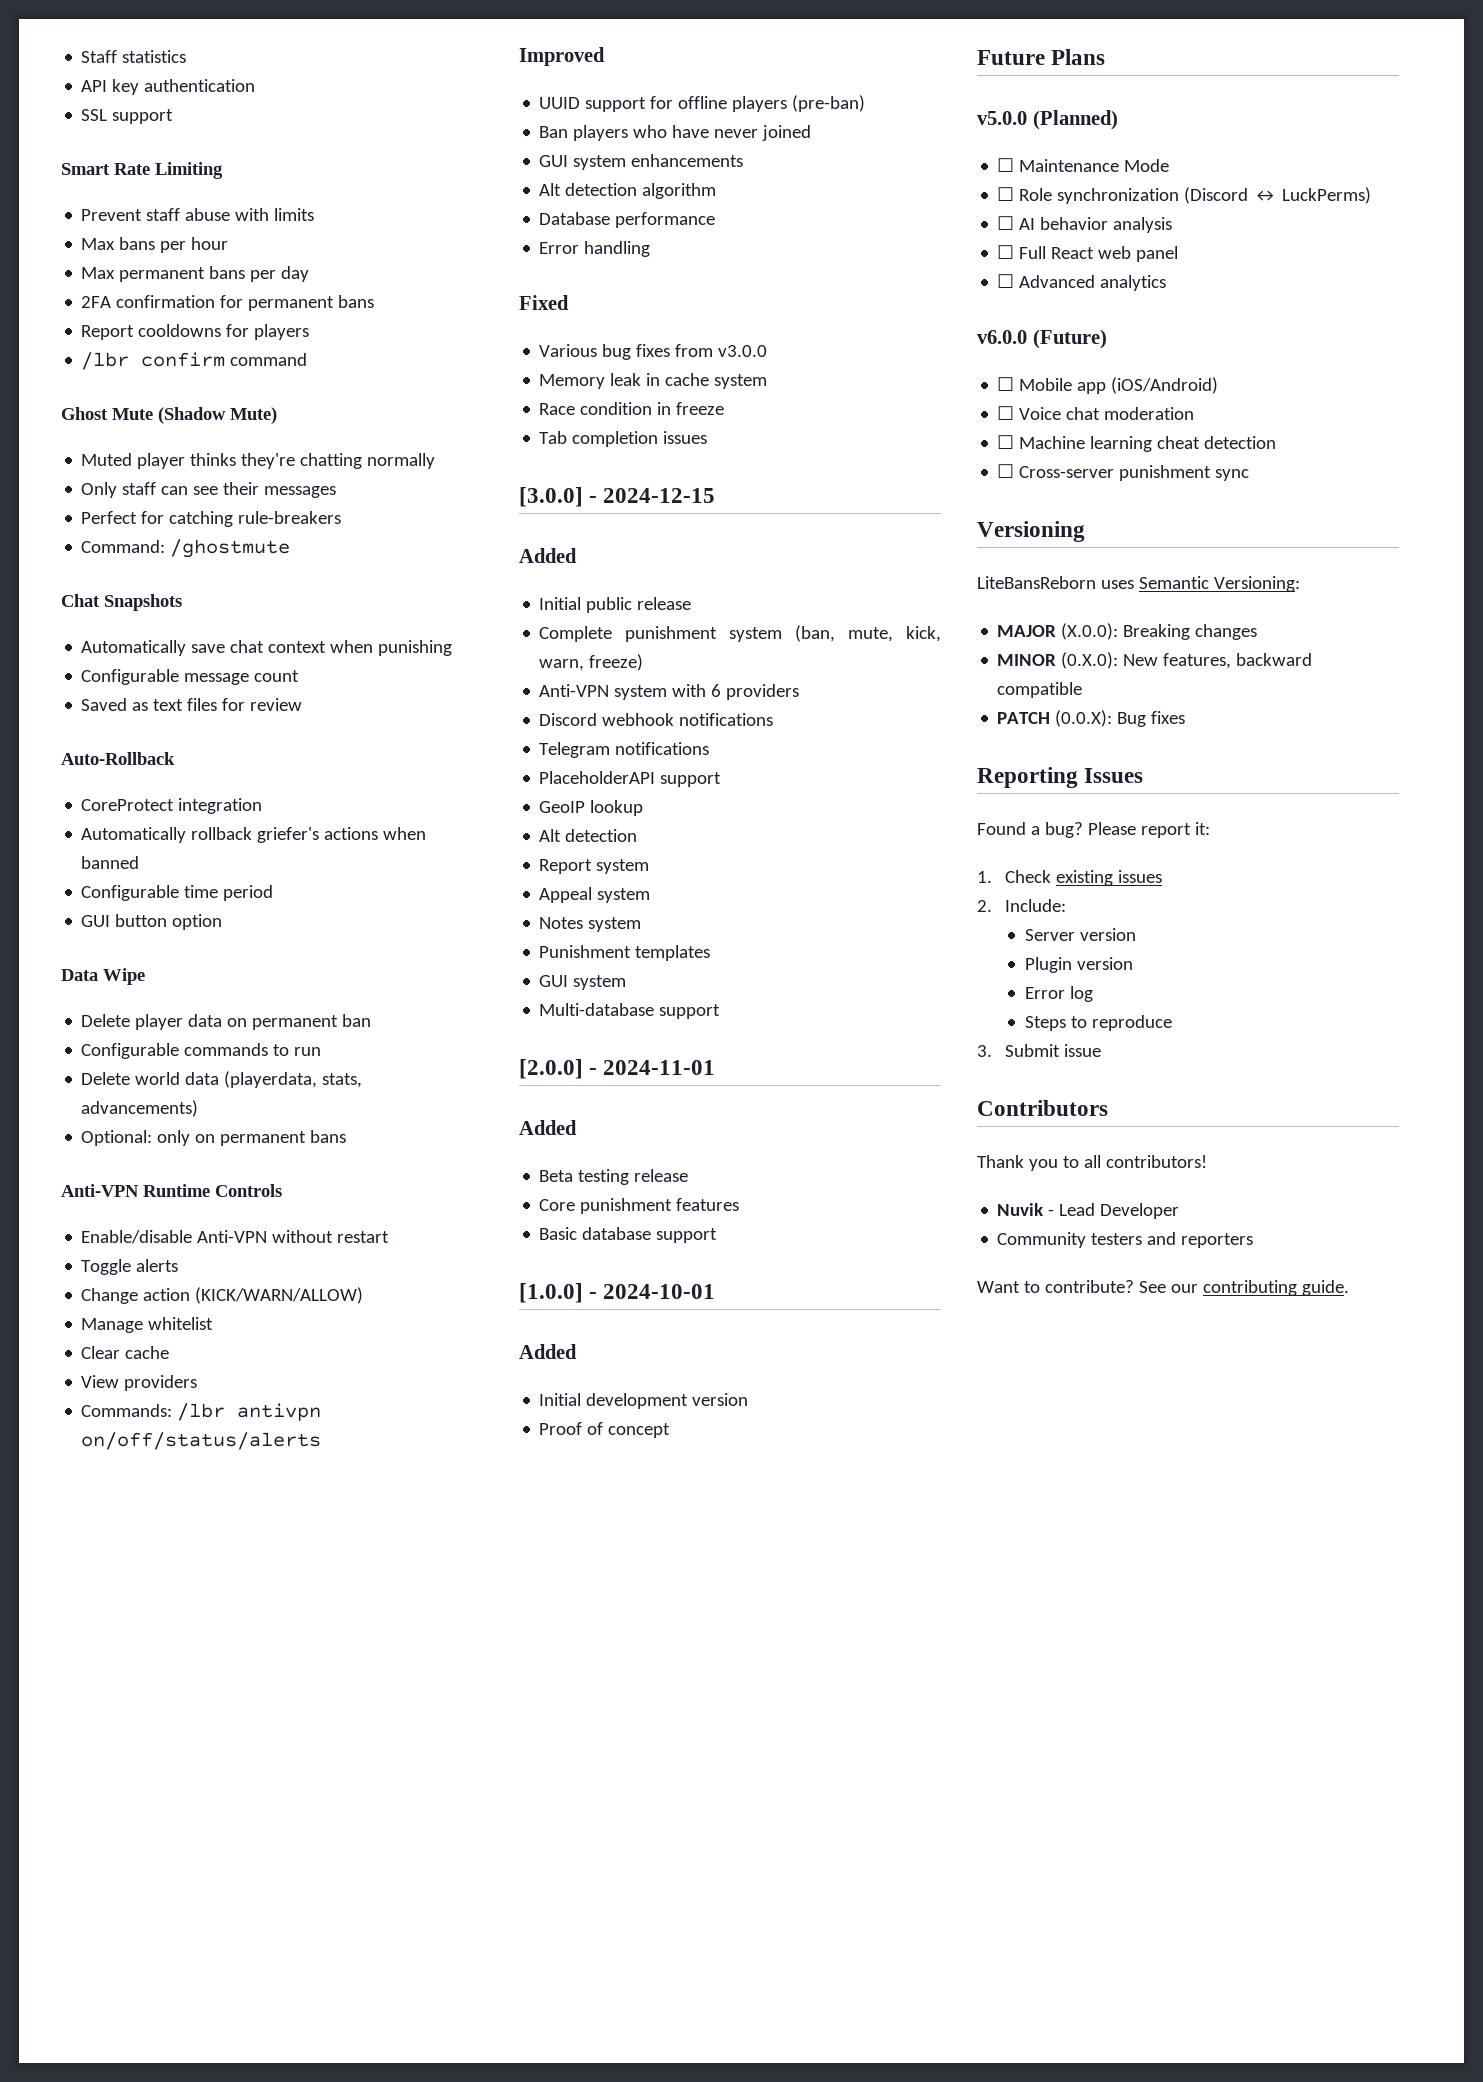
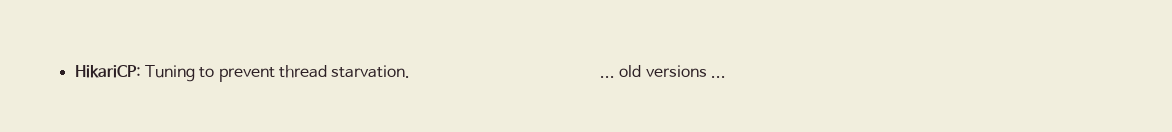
- Staff statistics
- API key authentication
- SSL support
- Smart Rate Limiting
- Prevent staff abuse with limits
- Max bans per hour
- Max permanent bans per day
- 2FA confirmation for permanent bans
- Report cooldowns for players
- /lbr confirm command
- Ghost Mute (Shadow Mute)
- Muted player thinks they're chatting normally
- Only staff can see their messages
- Perfect for catching rule-breakers
- Command: /ghostmute
- Chat Snapshots
- Automatically save chat context when punishing
- Configurable message count
- Saved as text files for review
- Auto-Rollback
- CoreProtect integration
- Automatically rollback griefer's actions when banned
- Configurable time period
- GUI button option
- Data Wipe
- Delete player data on permanent ban
- Configurable commands to run
- Delete world data (playerdata, stats, advancements)
- Optional: only on permanent bans
- Anti-VPN Runtime Controls
- Enable/disable Anti-VPN without restart
- Toggle alerts
- Change action (KICK/WARN/ALLOW)
- Manage whitelist
- Clear cache
- View providers
- Commands: /lbr antivpn on/off/status/alerts
- Improved
- UUID support for offline players (pre-ban)
- Ban players who have never joined
- GUI system enhancements
- Alt detection algorithm
- Database performance
- Error handling
- Fixed
- Various bug fixes from v3.0.0
- Memory leak in cache system
- Race condition in freeze
- Tab completion issues
- [3.0.0] - 2024-12-15
- Added
- Initial public release
- Complete punishment system (ban, mute, kick, warn, freeze)
- Anti-VPN system with 6 providers
- Discord webhook notifications
- Telegram notifications
- PlaceholderAPI support
- GeoIP lookup
- Alt detection
- Report system
- Appeal system
- Notes system
- Punishment templates
- GUI system
- Multi-database support
- [2.0.0] - 2024-11-01
- Added
- Beta testing release
- Core punishment features
- Basic database support
- [1.0.0] - 2024-10-01
- Added
- Initial development version
- Proof of concept
- Future Plans
- v5.0.0 (Planned)
- ☐ Maintenance Mode
- ☐ Role synchronization (Discord ↔ LuckPerms)
- ☐ AI behavior analysis
- ☐ Full React web panel
- ☐ Advanced analytics
- v6.0.0 (Future)
- ☐ Mobile app (iOS/Android)
- ☐ Voice chat moderation
- ☐ Machine learning cheat detection
- ☐ Cross-server punishment sync
- Versioning
- LiteBansReborn uses Semantic Versioning:
- MAJOR (X.0.0): Breaking changes
- MINOR (0.X.0): New features, backward compatible
- PATCH (0.0.X): Bug fixes
- Reporting Issues
- Found a bug? Please report it:
- 1. Check existing issues
- 2. Include:
- Server version
- Plugin version
- Error log
- Steps to reproduce
- 3. Submit issue
- Contributors
- Thank you to all contributors!
- Nuvik - Lead Developer
- Community testers and reporters
- Want to contribute? See our contributing guide.
+ HikariCP: Tuning to prevent thread starvation.
+ ... old versions ...

